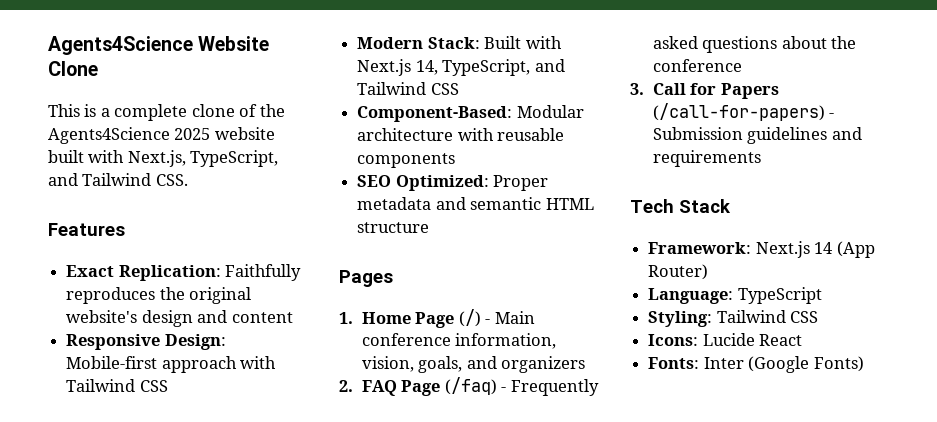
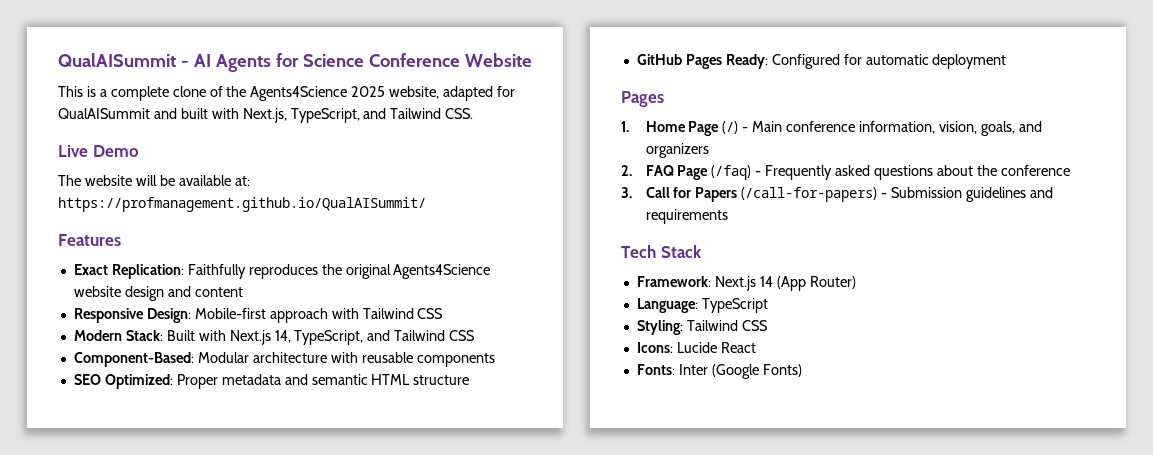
- Agents4Science Website Clone
+ QualAISummit - AI Agents for Science Conference Website
- This is a complete clone of the Agents4Science 2025 website built with Next.js, TypeScript, and Tailwind CSS.
+ This is a complete clone of the Agents4Science 2025 website, adapted for QualAISummit and built with Next.js, TypeScript, and Tailwind CSS.
+ Live Demo
+ The website will be available at: https://profmanagement.github.io/QualAISummit/
- Exact Replication: Faithfully reproduces the original website's design and content
+ Exact Replication: Faithfully reproduces the original Agents4Science website design and content
+ GitHub Pages Ready: Configured for automatic deployment

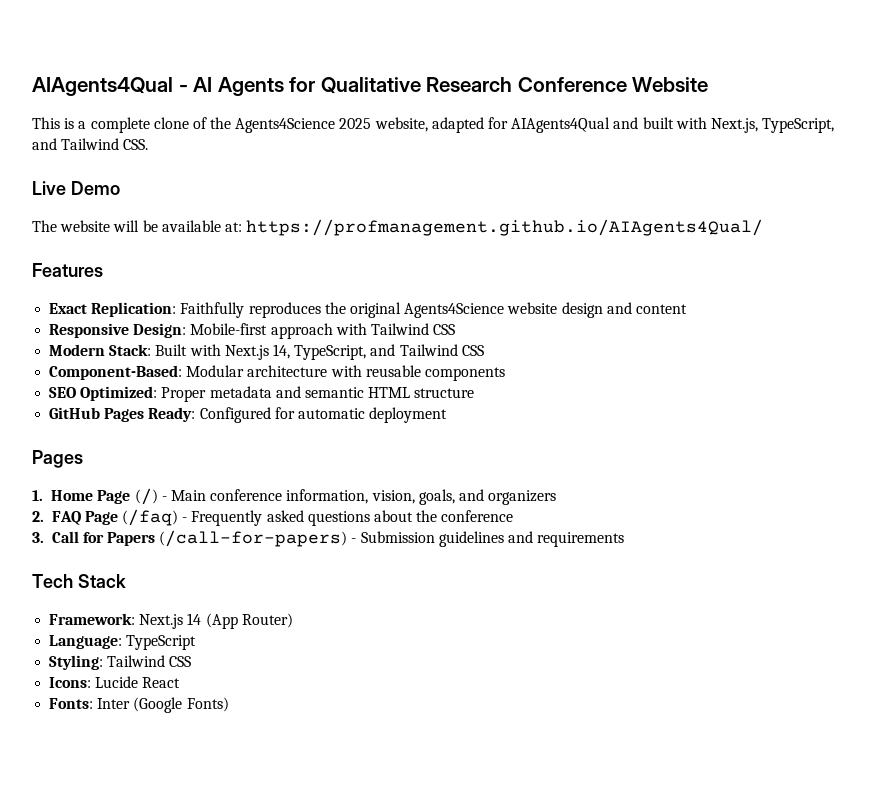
- QualAISummit - AI Agents for Science Conference Website
+ AIAgents4Qual - AI Agents for Qualitative Research Conference Website
- This is a complete clone of the Agents4Science 2025 website, adapted for QualAISummit and built with Next.js, TypeScript, and Tailwind CSS.
+ This is a complete clone of the Agents4Science 2025 website, adapted for AIAgents4Qual and built with Next.js, TypeScript, and Tailwind CSS.
- The website will be available at: https://profmanagement.github.io/QualAISummit/
+ The website will be available at: https://profmanagement.github.io/AIAgents4Qual/

